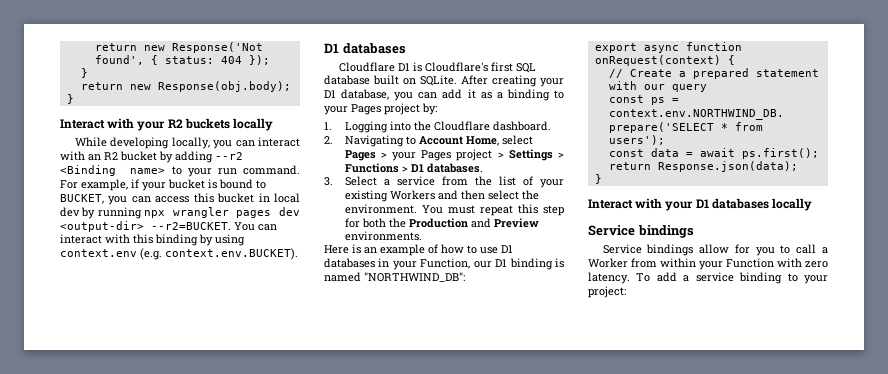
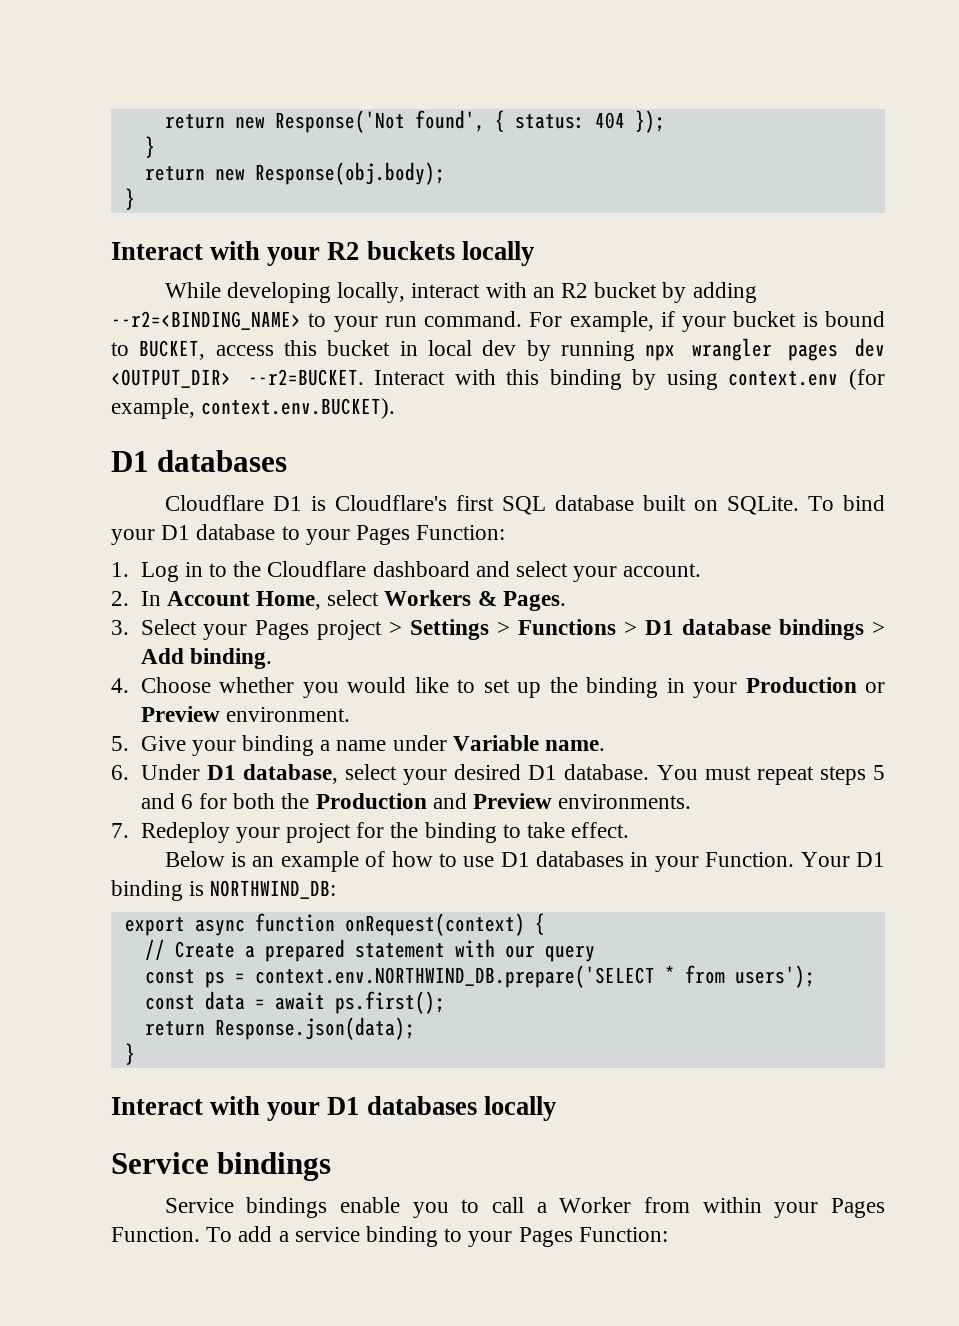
- While developing locally, you can interact with an R2 bucket by adding --r2 <Binding name> to your run command.
+ While developing locally, interact with an R2 bucket by adding --r2=<BINDING_NAME> to your run command.
- For example, if your bucket is bound to BUCKET, you can access this bucket in local dev by running npx wrangler pages dev <output-dir> --r2=BUCKET. You can interact with this binding by using context.env (e.g. context.env.BUCKET).
+ For example, if your bucket is bound to BUCKET, access this bucket in local dev by running npx wrangler pages dev <OUTPUT_DIR> --r2=BUCKET. Interact with this binding by using context.env (for example, context.env.BUCKET).
- After creating your D1 database, you can add it as a binding to your Pages project by:
+ To bind your D1 database to your Pages Function:
- 1. Logging into the Cloudflare dashboard.
+ 1. Log in to the Cloudflare dashboard and select your account.
- 2. Navigating to Account Home, select Pages > your Pages project > Settings > Functions > D1 databases.
- 3. Select a service from the list of your existing Workers and then select the environment. You must repeat this step for both the Production and Preview environments.
+ 2. In Account Home, select Workers & Pages.
+ 3. Select your Pages project > Settings > Functions > D1 database bindings > Add binding.
+ 4. Choose whether you would like to set up the binding in your Production or Preview environment.
+ 5. Give your binding a name under Variable name.
+ 6. Under D1 database, select your desired D1 database. You must repeat steps 5 and 6 for both the Production and Preview environments.
- Here is an example of how to use D1 databases in your Function, our D1 binding is named "NORTHWIND_DB":
+ 7. Redeploy your project for the binding to take effect.
+ Below is an example of how to use D1 databases in your Function. Your D1 binding is NORTHWIND_DB:
- Service bindings allow for you to call a Worker from within your Function with zero latency.
+ Service bindings enable you to call a Worker from within your Pages Function.
- To add a service binding to your project:
+ To add a service binding to your Pages Function:

